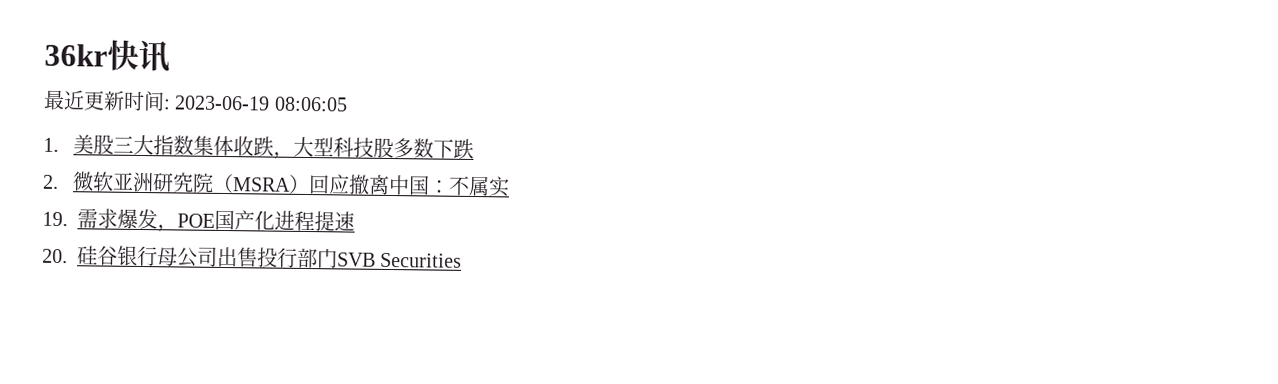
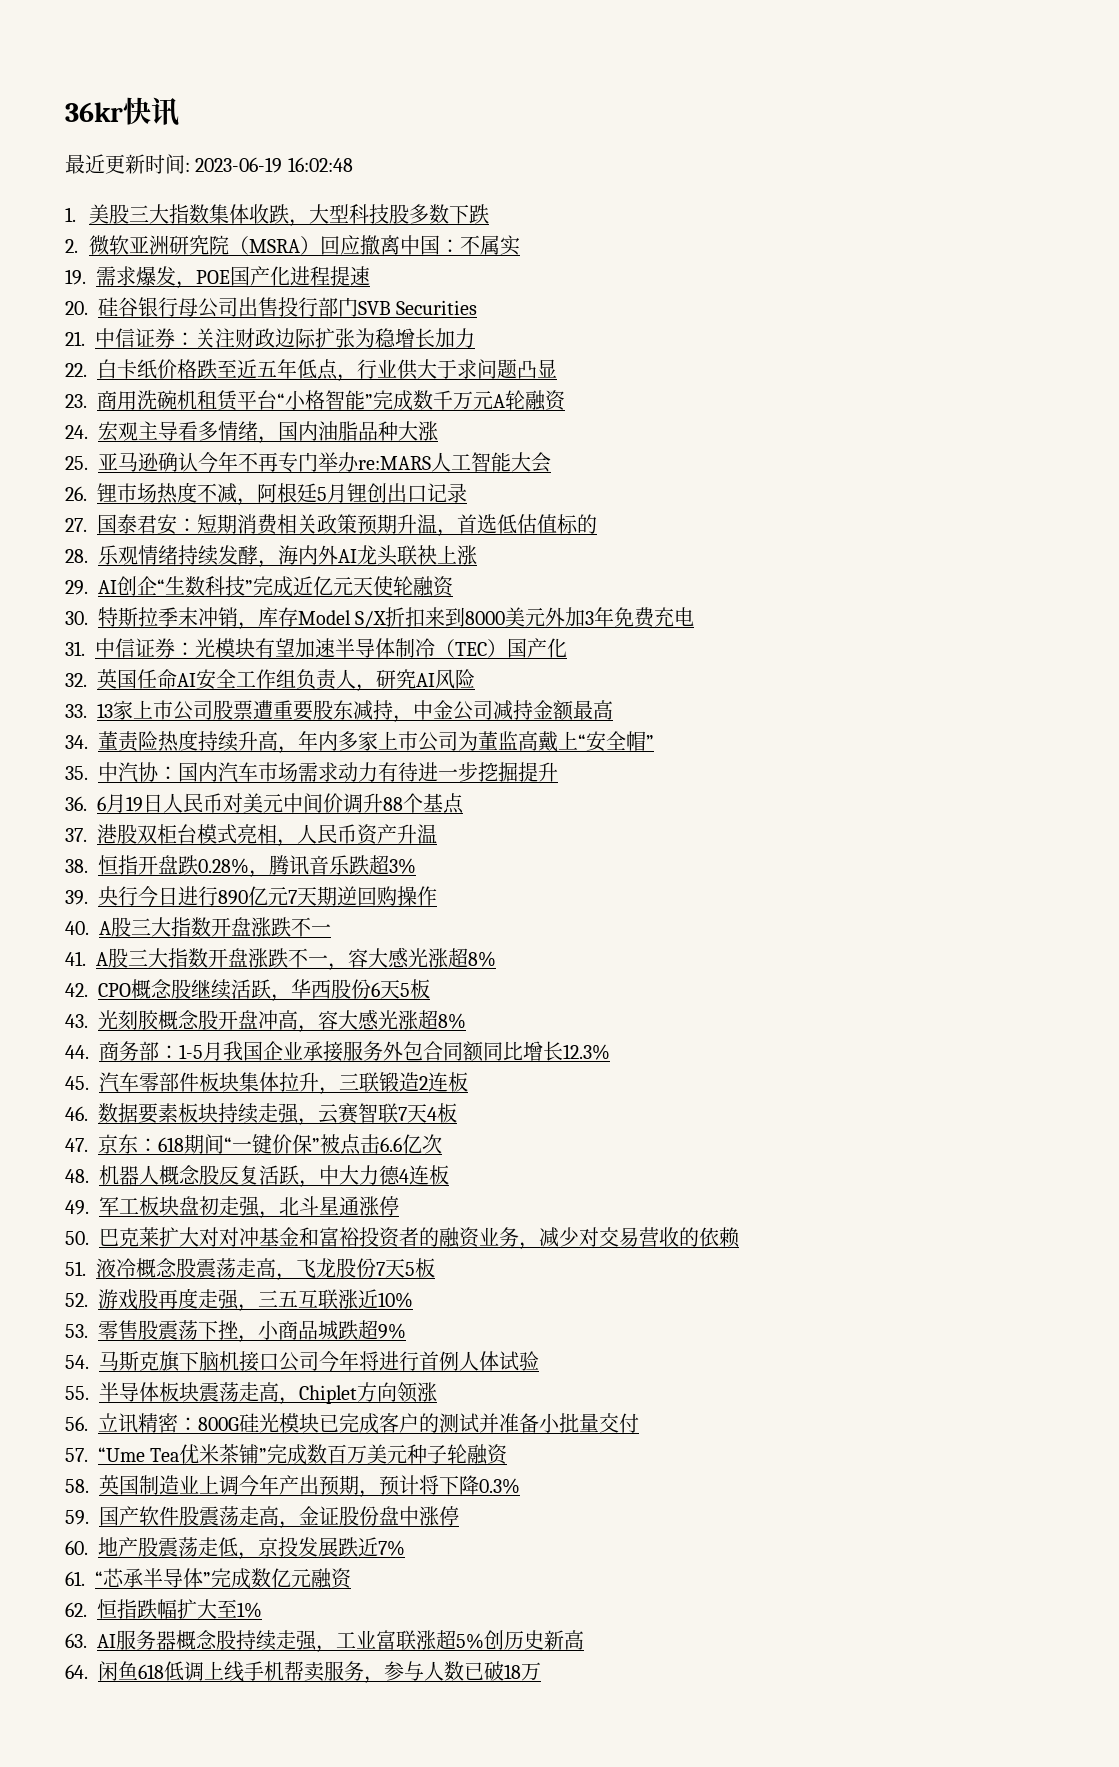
- 最近更新时间: 2023-06-19 08:06:05
+ 最近更新时间: 2023-06-19 16:02:48
+ 21.中信证券：关注财政边际扩张为稳增长加力
+ 22.白卡纸价格跌至近五年低点，行业供大于求问题凸显
+ 23.商用洗碗机租赁平台“小格智能”完成数千万元A轮融资
+ 24.宏观主导看多情绪，国内油脂品种大涨
+ 25.亚马逊确认今年不再专门举办re:MARS人工智能大会
+ 26.锂市场热度不减，阿根廷5月锂创出口记录
+ 27.国泰君安：短期消费相关政策预期升温，首选低估值标的
+ 28.乐观情绪持续发酵，海内外AI龙头联袂上涨
+ 29. AI创企“生数科技”完成近亿元天使轮融资
+ 30.特斯拉季末冲销，库存Model S/X折扣来到8000美元外加3年免费充电
+ 31.中信证券：光模块有望加速半导体制冷（TEC）国产化
+ 32.英国任命AI安全工作组负责人，研究AI风险
+ 33. 13家上市公司股票遭重要股东减持，中金公司减持金额最高
+ 34.董责险热度持续升高，年内多家上市公司为董监高戴上“安全帽”
+ 35.中汽协：国内汽车市场需求动力有待进一步挖掘提升
+ 36. 6月19日人民币对美元中间价调升88个基点
+ 37.港股双柜台模式亮相，人民币资产升温
+ 38.恒指开盘跌0.28%，腾讯音乐跌超3%
+ 39.央行今日进行890亿元7天期逆回购操作
+ 40. A股三大指数开盘涨跌不一
+ 41. A股三大指数开盘涨跌不一，容大感光涨超8%
+ 42. CPO概念股继续活跃，华西股份6天5板
+ 43.光刻胶概念股开盘冲高，容大感光涨超8%
+ 44.商务部：1-5月我国企业承接服务外包合同额同比增长12.3%
+ 45.汽车零部件板块集体拉升，三联锻造2连板
+ 46.数据要素板块持续走强，云赛智联7天4板
+ 47.京东：618期间“一键价保”被点击6.6亿次
+ 48.机器人概念股反复活跃，中大力德4连板
+ 49.军工板块盘初走强，北斗星通涨停
+ 50.巴克莱扩大对对冲基金和富裕投资者的融资业务，减少对交易营收的依赖
+ 51.液冷概念股震荡走高，飞龙股份7天5板
+ 52.游戏股再度走强，三五互联涨近10%
+ 53.零售股震荡下挫，小商品城跌超9%
+ 54.马斯克旗下脑机接口公司今年将进行首例人体试验
+ 55.半导体板块震荡走高，Chiplet方向领涨
+ 56.立讯精密：800G硅光模块已完成客户的测试并准备小批量交付
+ 57. “Ume Tea优米茶铺”完成数百万美元种子轮融资
+ 58.英国制造业上调今年产出预期，预计将下降0.3%
+ 59.国产软件股震荡走高，金证股份盘中涨停
+ 60.地产股震荡走低，京投发展跌近7%
+ 61. “芯承半导体”完成数亿元融资
+ 62.恒指跌幅扩大至1%
+ 63. AI服务器概念股持续走强，工业富联涨超5%创历史新高
+ 64.闲鱼618低调上线手机帮卖服务，参与人数已破18万

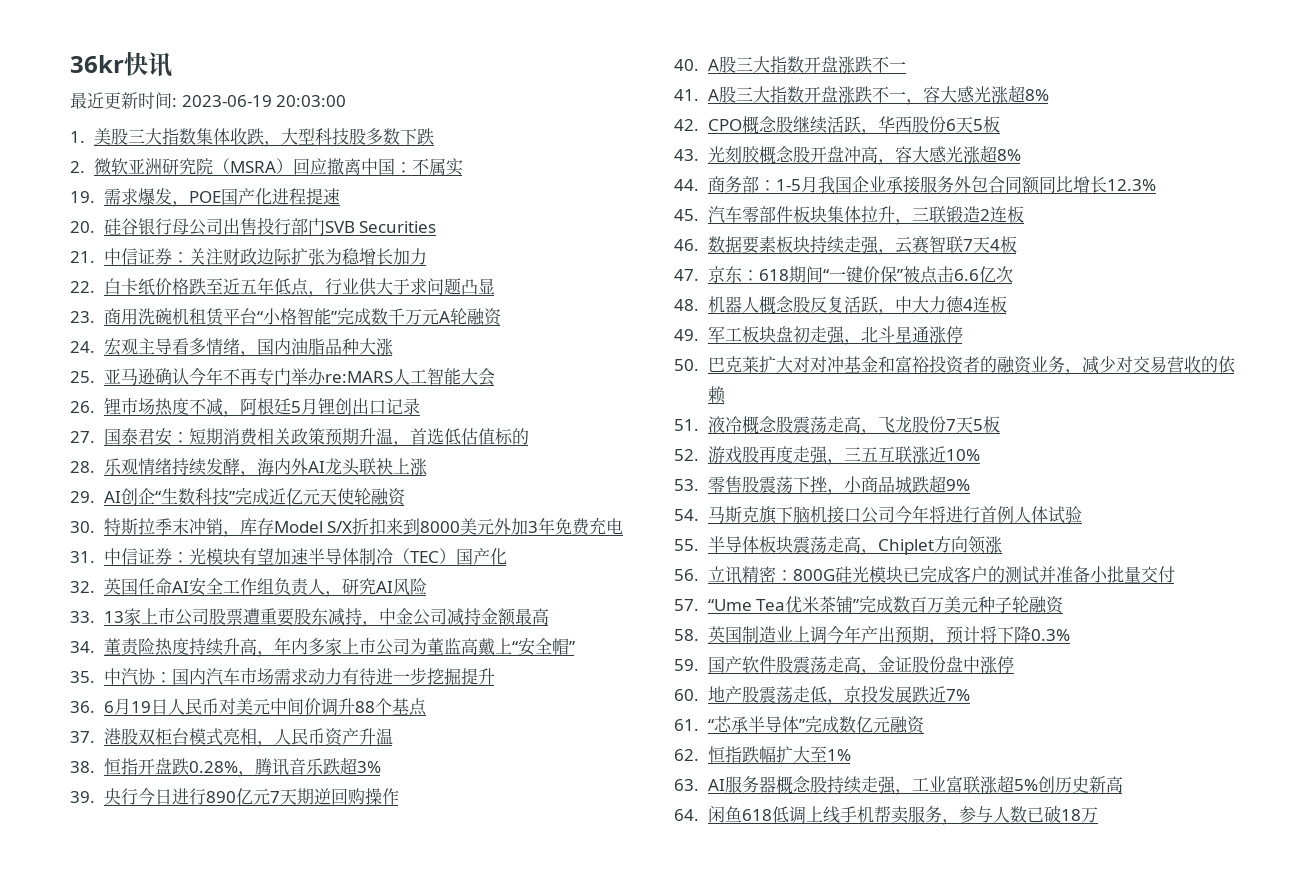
- 最近更新时间: 2023-06-19 16:02:48
+ 最近更新时间: 2023-06-19 20:03:00

